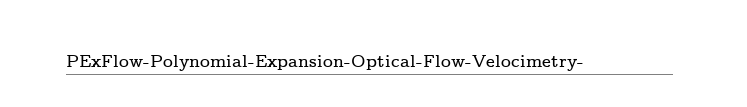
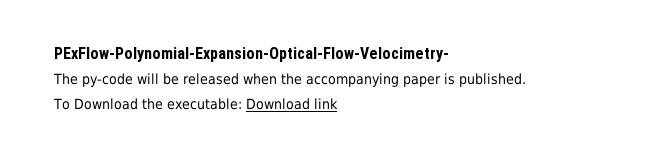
+ The py-code will be released when the accompanying paper is published.
+ To Download the executable: Download link

